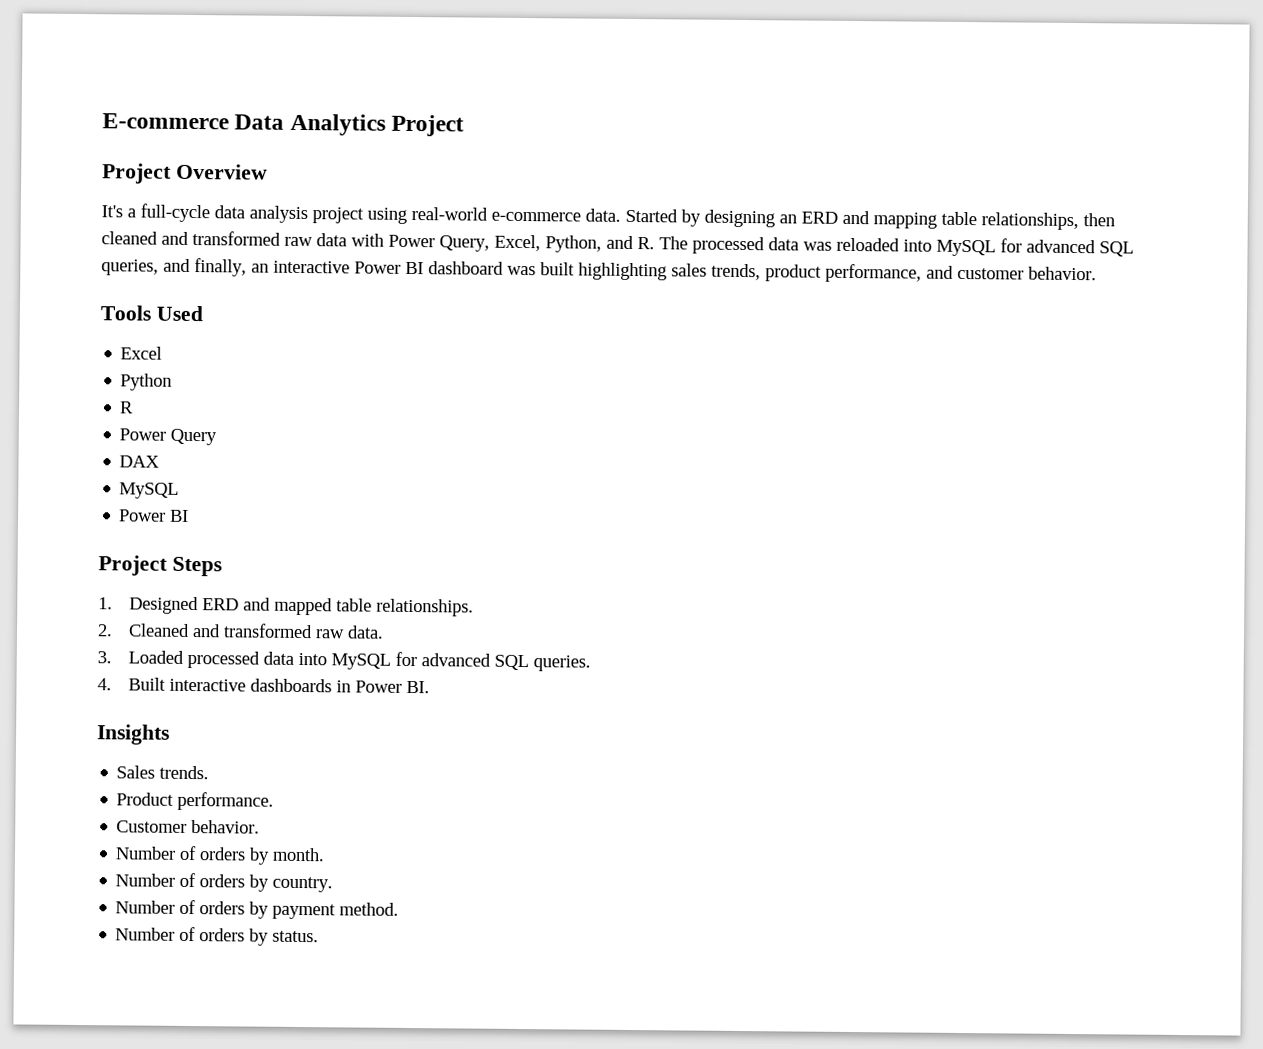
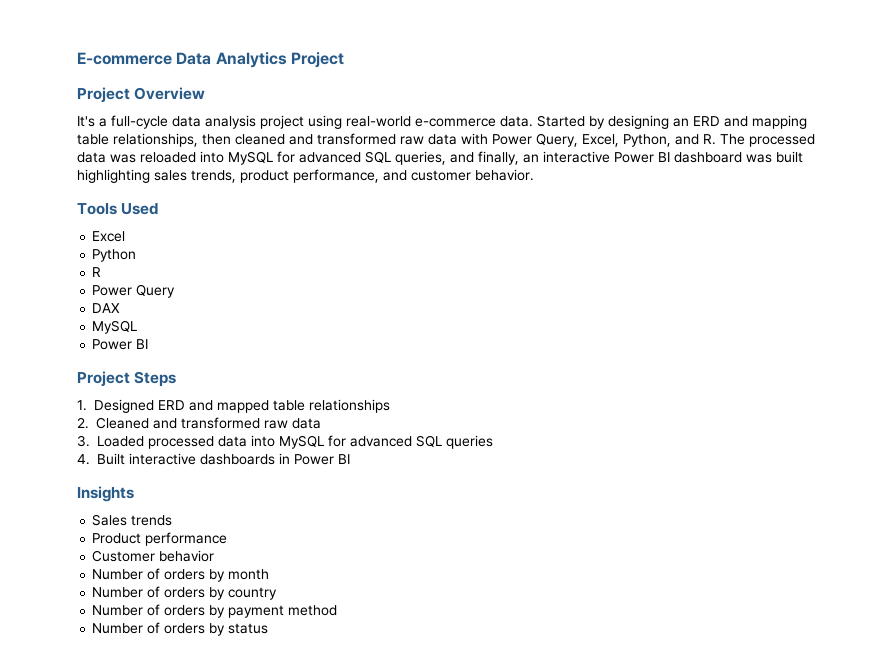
- 1. Designed ERD and mapped table relationships.
+ 1. Designed ERD and mapped table relationships
- 2. Cleaned and transformed raw data.
+ 2. Cleaned and transformed raw data
- 3. Loaded processed data into MySQL for advanced SQL queries.
+ 3. Loaded processed data into MySQL for advanced SQL queries
- 4. Built interactive dashboards in Power BI.
+ 4. Built interactive dashboards in Power BI
- Sales trends.
+ Sales trends
- Product performance.
+ Product performance
- Customer behavior.
- Number of orders by month.
- Number of orders by country.
+ Customer behavior
+ Number of orders by month
+ Number of orders by country
- Number of orders by payment method.
- Number of orders by status.
+ Number of orders by payment method
+ Number of orders by status

